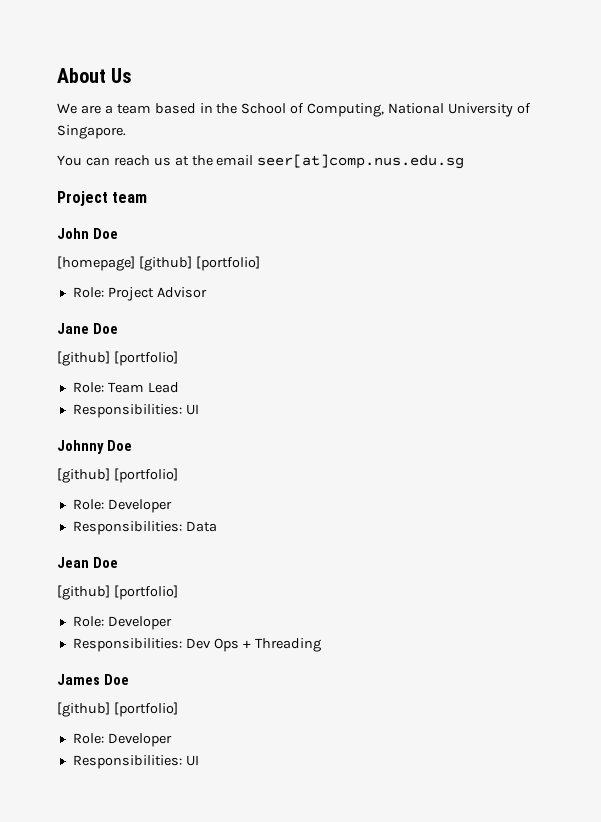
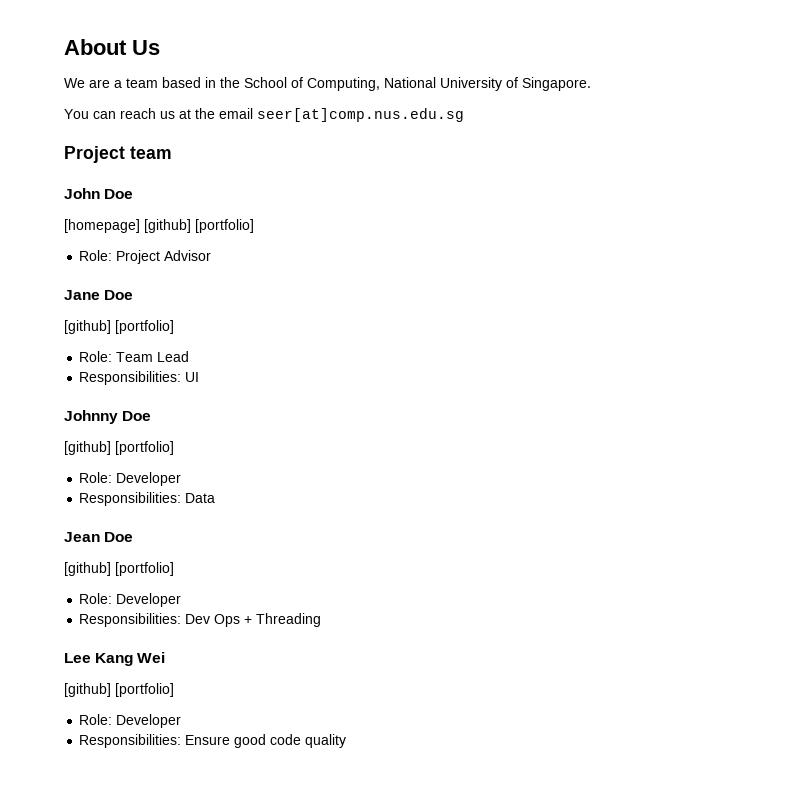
- James Doe
+ Lee Kang Wei
  [github] [portfolio]
  Role: Developer
- Responsibilities: UI
+ Responsibilities: Ensure good code quality

